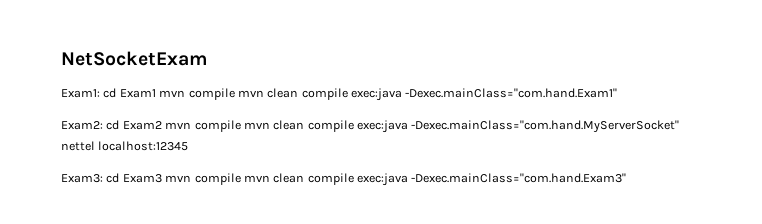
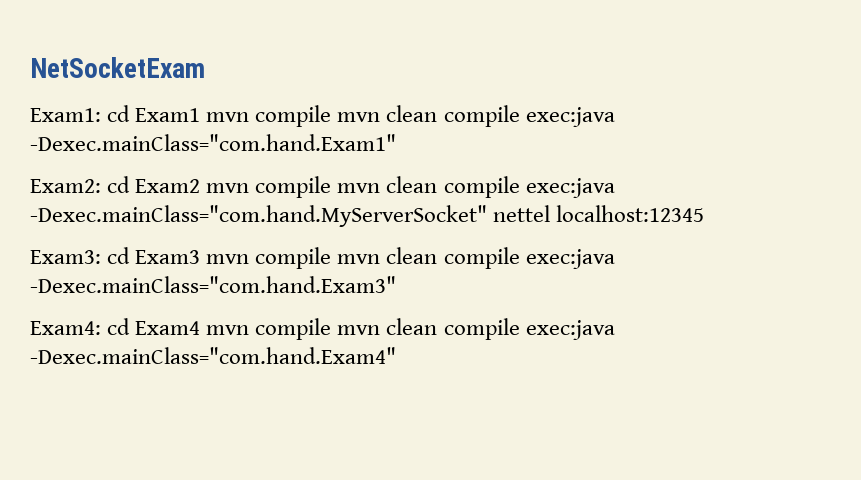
+ Exam4: cd Exam4 mvn compile mvn clean compile exec:java -Dexec.mainClass="com.hand.Exam4"

